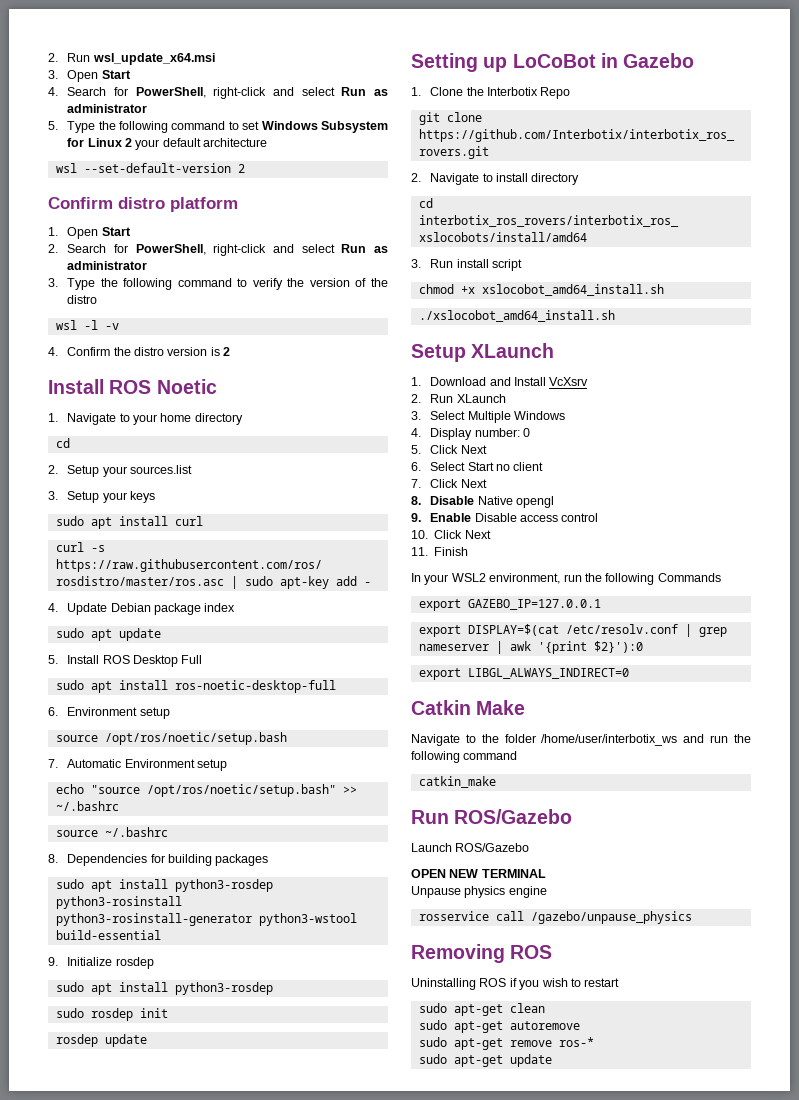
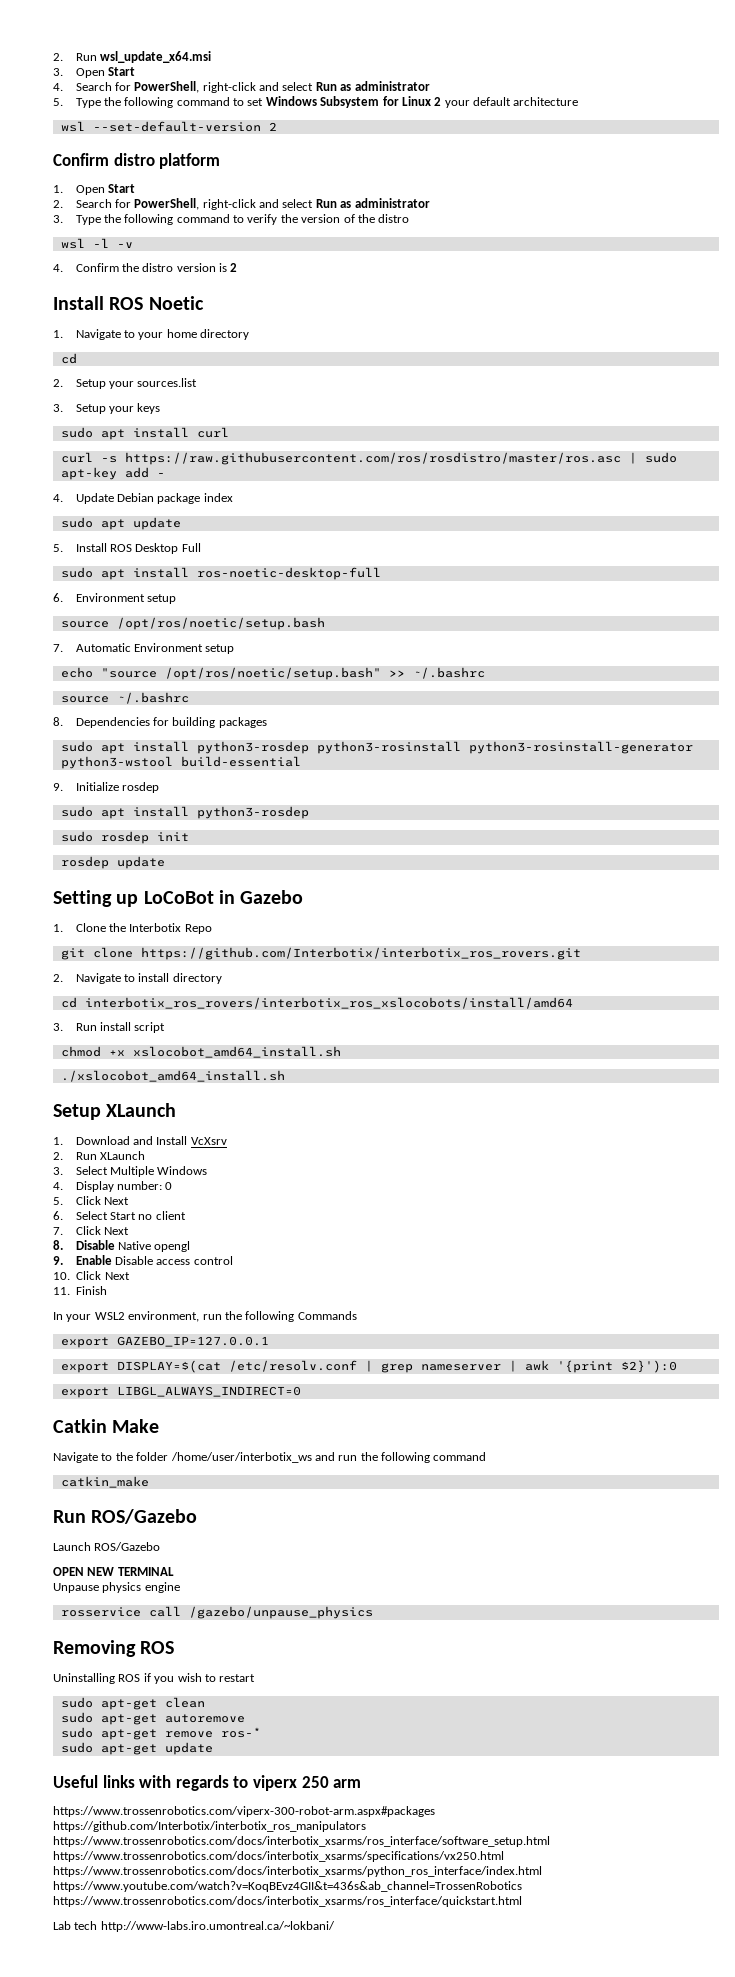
+ Useful links with regards to viperx 250 arm
+ https://www.trossenrobotics.com/viperx-300-robot-arm.aspx#packages https://github.com/Interbotix/interbotix_ros_manipulators https://www.trossenrobotics.com/docs/interbotix_xsarms/ros_interface/software_setup.html https://www.trossenrobotics.com/docs/interbotix_xsarms/specifications/vx250.html https://www.trossenrobotics.com/docs/interbotix_xsarms/python_ros_interface/index.html https://www.youtube.com/watch?v=KoqBEvz4GII&t=436s&ab_channel=TrossenRobotics https://www.trossenrobotics.com/docs/interbotix_xsarms/ros_interface/quickstart.html
+ Lab tech http://www-labs.iro.umontreal.ca/~lokbani/

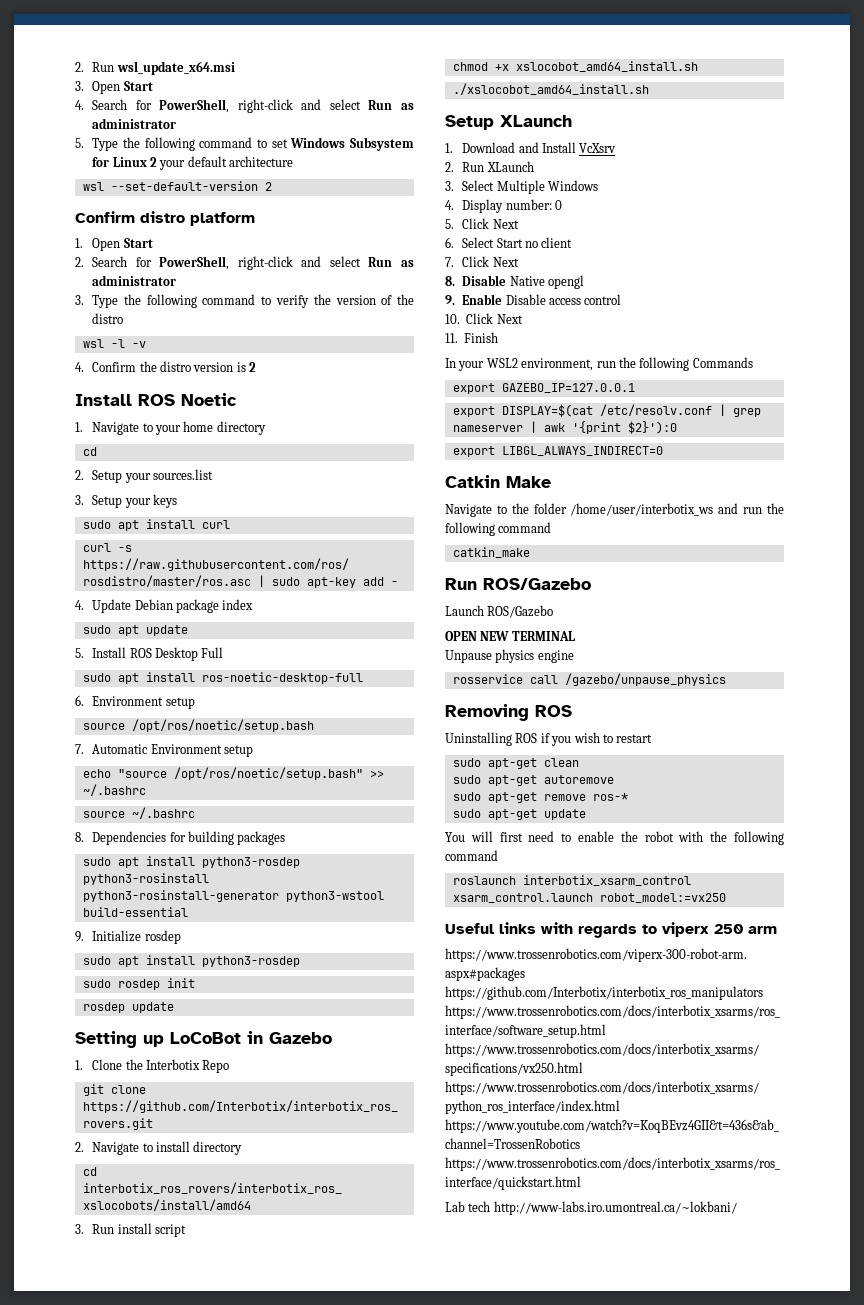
+ You will first need to enable the robot with the following command
+ roslaunch interbotix_xsarm_control xsarm_control.launch robot_model:=vx250

